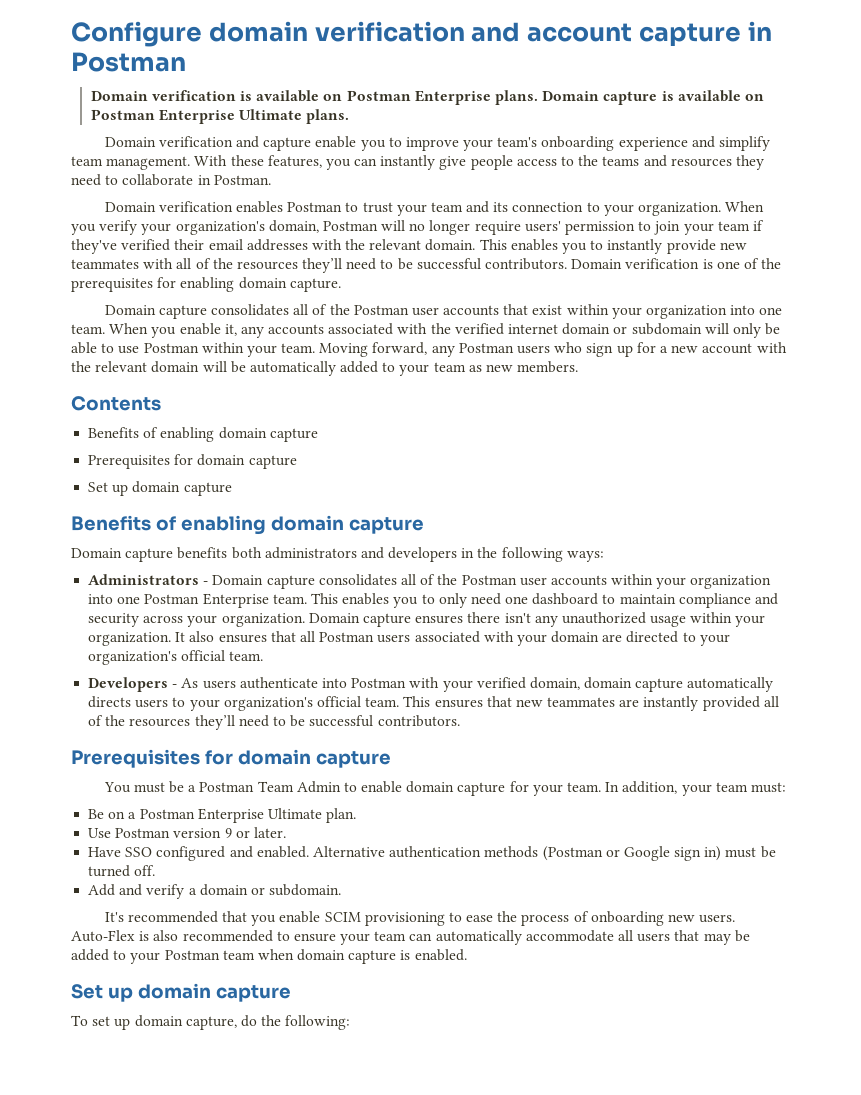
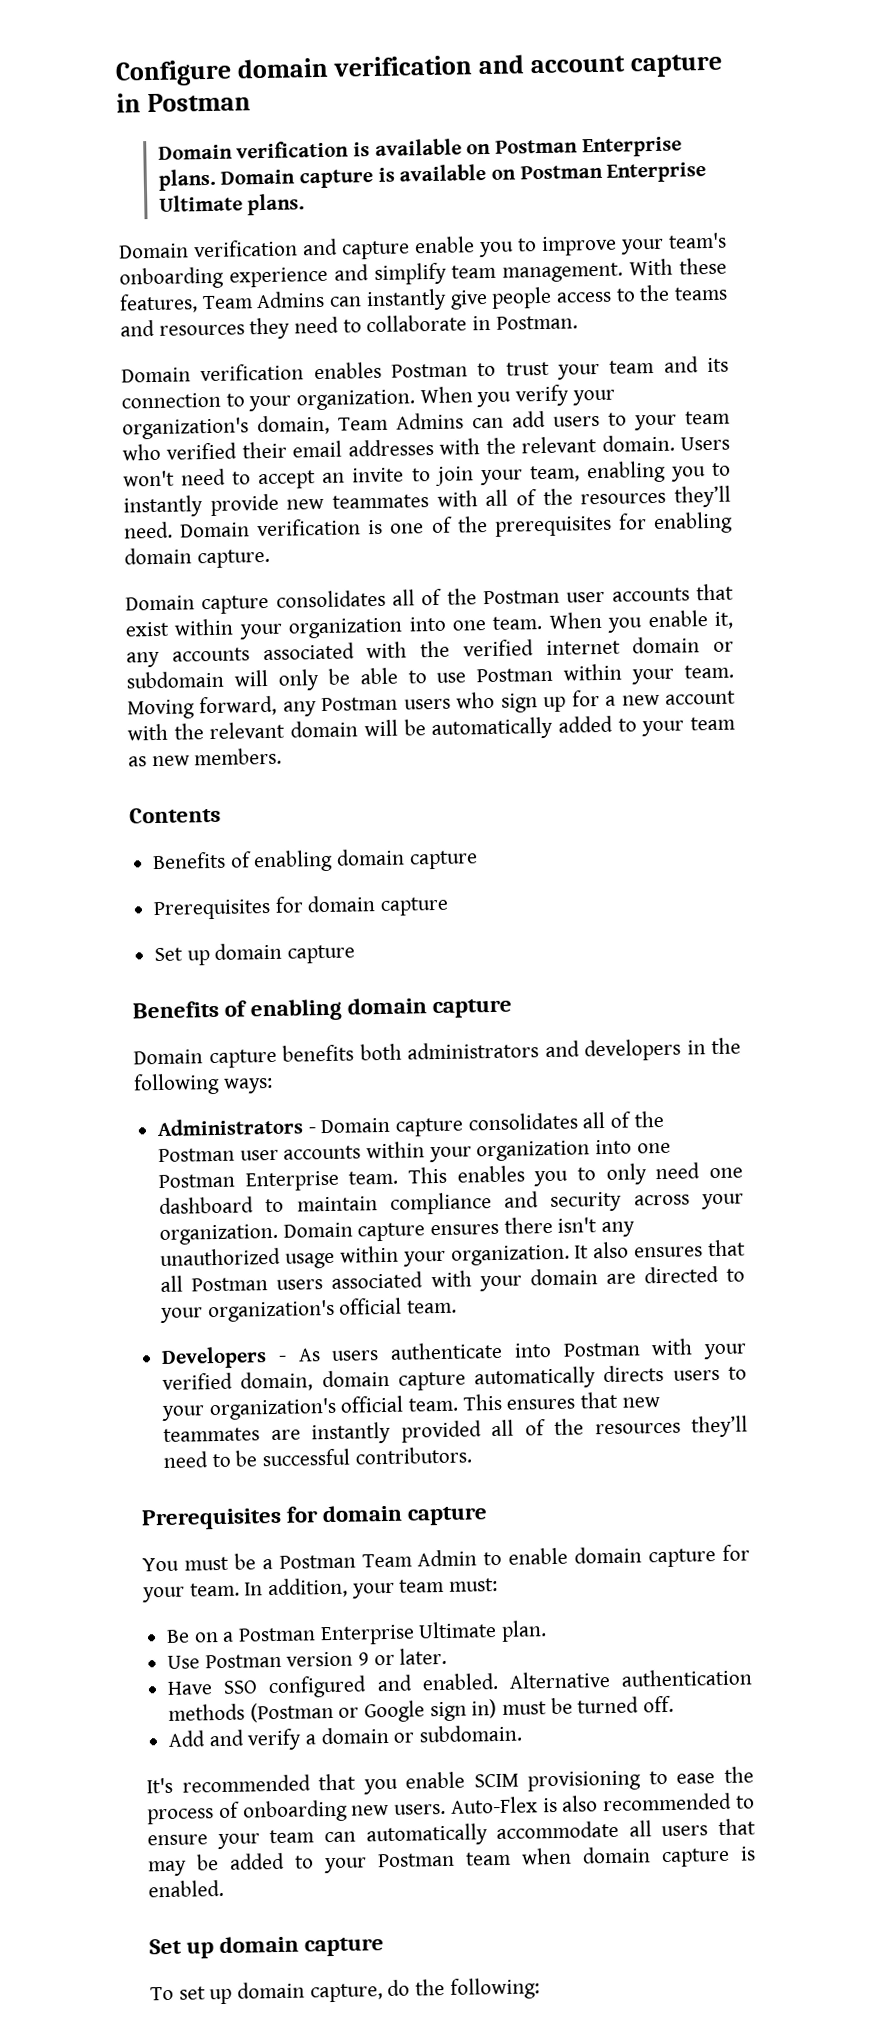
- With these features, you can instantly give people access to the teams and resources they need to collaborate in Postman.
+ With these features, Team Admins can instantly give people access to the teams and resources they need to collaborate in Postman.
- When you verify your organization's domain, Postman will no longer require users' permission to join your team if they've verified their email addresses with the relevant domain.
+ When you verify your organization's domain, Team Admins can add users to your team who verified their email addresses with the relevant domain.
- This enables you to instantly provide new teammates with all of the resources they’ll need to be successful contributors.
+ Users won't need to accept an invite to join your team, enabling you to instantly provide new teammates with all of the resources they’ll need.

